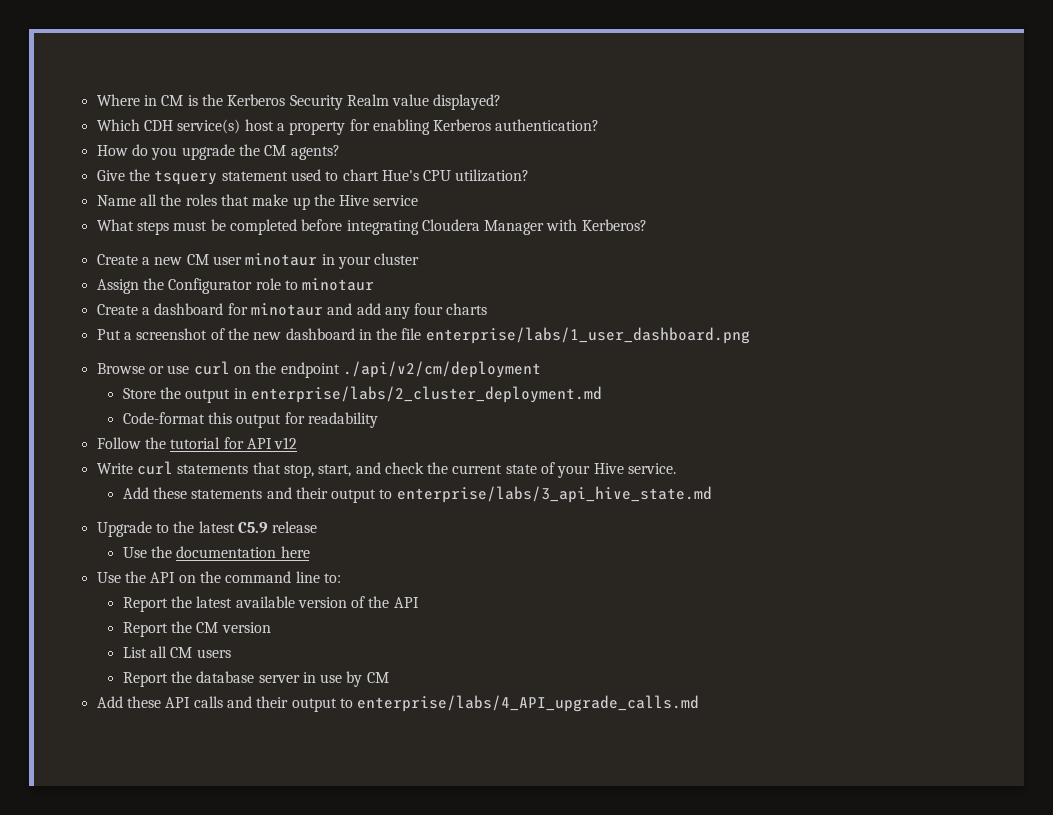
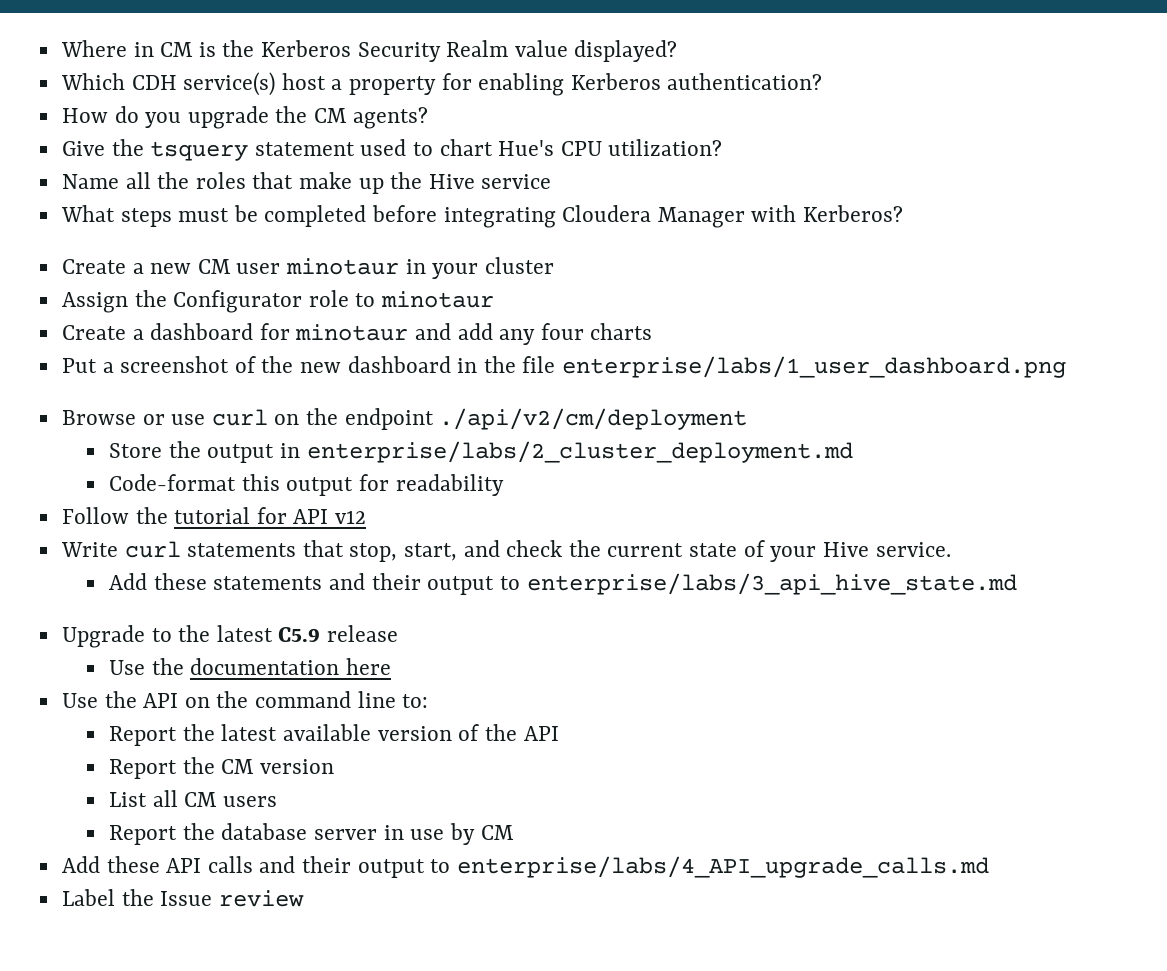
+ Label the Issue review

